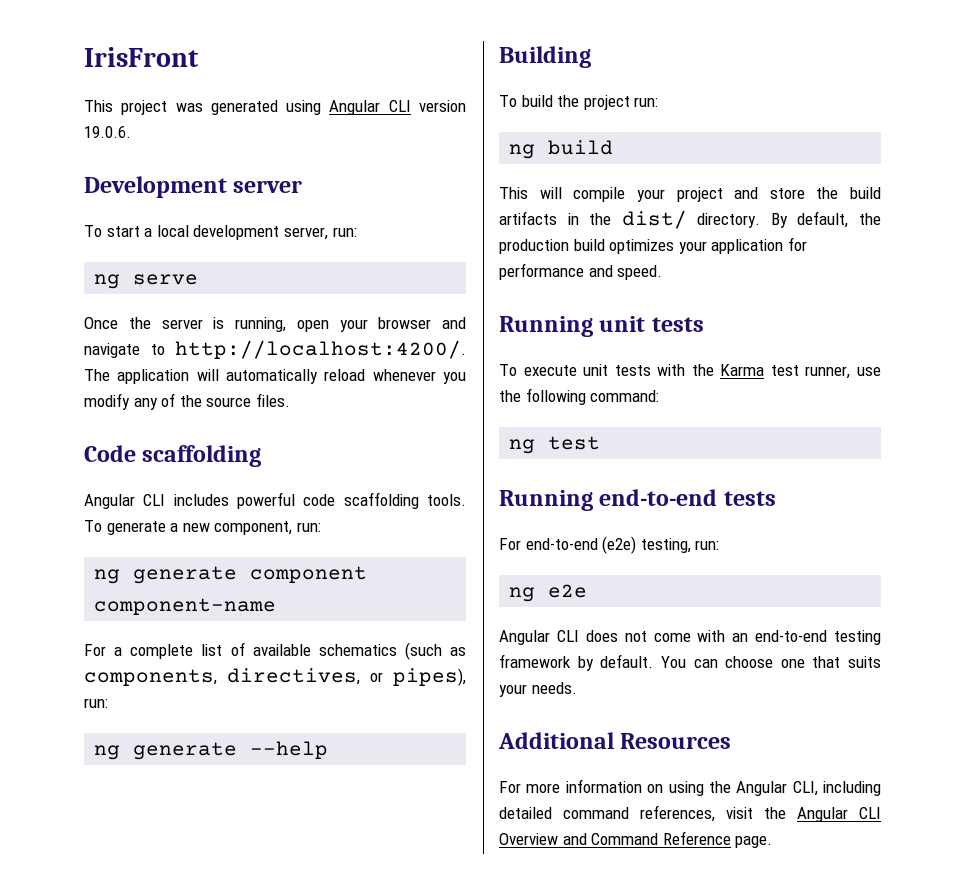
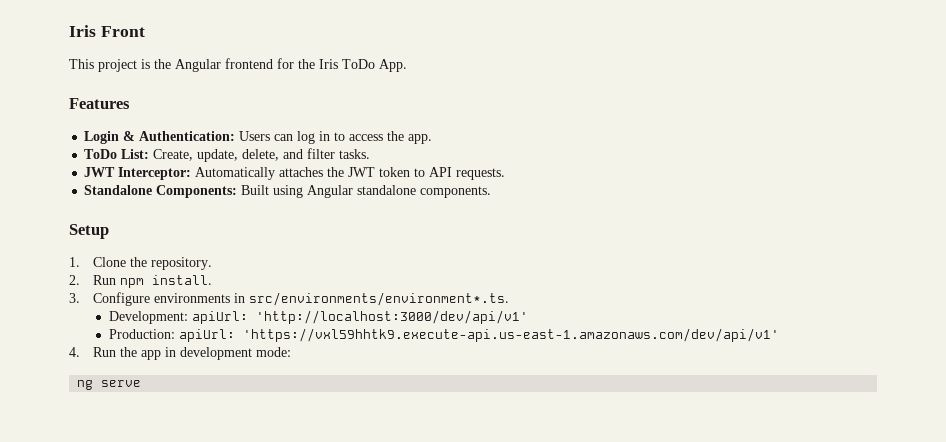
- IrisFront
+ Iris Front
- This project was generated using Angular CLI version 19.0.6.
- Development server
- To start a local development server, run:
+ This project is the Angular frontend for the Iris ToDo App.
+ Features
+ Login & Authentication: Users can log in to access the app.
+ ToDo List: Create, update, delete, and filter tasks.
+ JWT Interceptor: Automatically attaches the JWT token to API requests.
+ Standalone Components: Built using Angular standalone components.
+ Setup
+ 1. Clone the repository.
+ 2. Run npm install.
+ 3. Configure environments in src/environments/environment*.ts.
+ Development: apiUrl: 'http://localhost:3000/dev/api/v1'
+ Production: apiUrl: 'https://vxl59hhtk9.execute-api.us-east-1.amazonaws.com/dev/api/v1'
+ 4. Run the app in development mode:
  ng serve
- Once the server is running, open your browser and navigate to http://localhost:4200/. The application will automatically reload whenever you modify any of the source files.
- Code scaffolding
- Angular CLI includes powerful code scaffolding tools. To generate a new component, run:
- ng generate component component-name
- For a complete list of available schematics (such as components, directives, or pipes), run:
- ng generate --help
- Building
- To build the project run:
- ng build
- This will compile your project and store the build artifacts in the dist/ directory. By default, the production build optimizes your application for performance and speed.
- Running unit tests
- To execute unit tests with the Karma test runner, use the following command:
- ng test
- Running end-to-end tests
- For end-to-end (e2e) testing, run:
- ng e2e
- Angular CLI does not come with an end-to-end testing framework by default. You can choose one that suits your needs.
- Additional Resources
- For more information on using the Angular CLI, including detailed command references, visit the Angular CLI Overview and Command Reference page.

